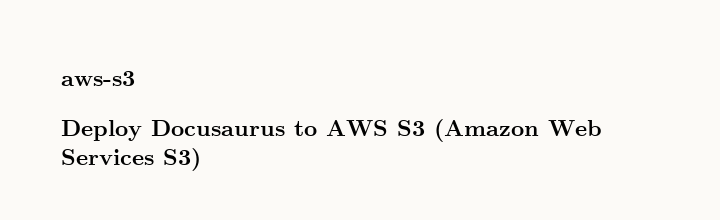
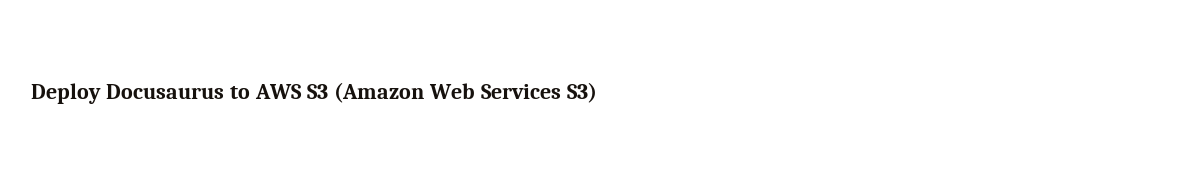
- aws-s3

